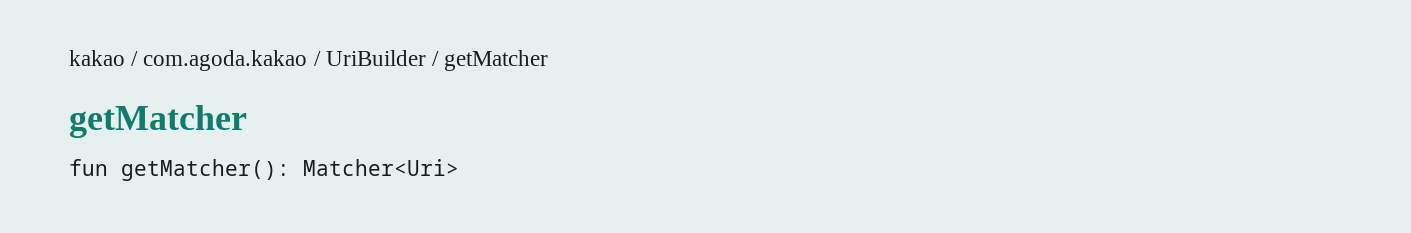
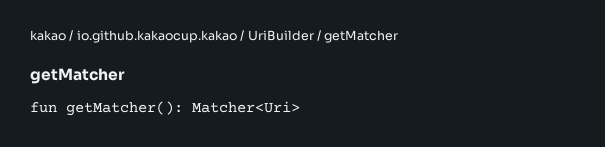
- kakao / com.agoda.kakao / UriBuilder / getMatcher
+ kakao / io.github.kakaocup.kakao / UriBuilder / getMatcher

